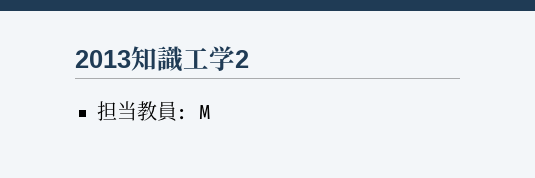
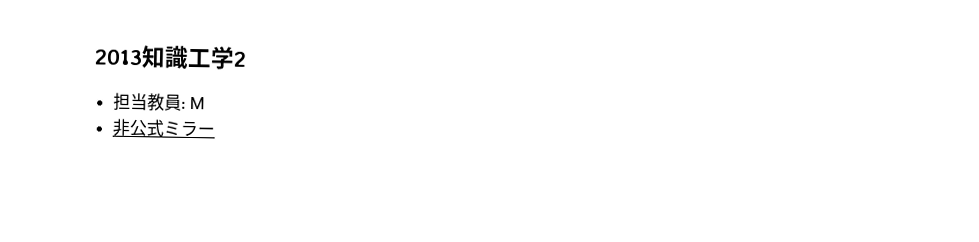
+ 非公式ミラー

